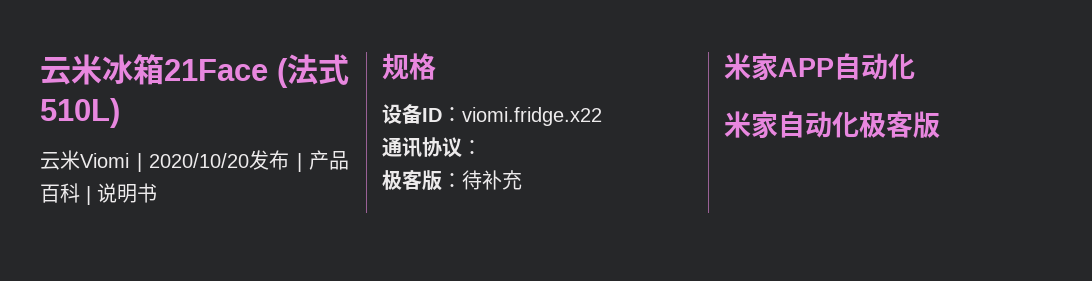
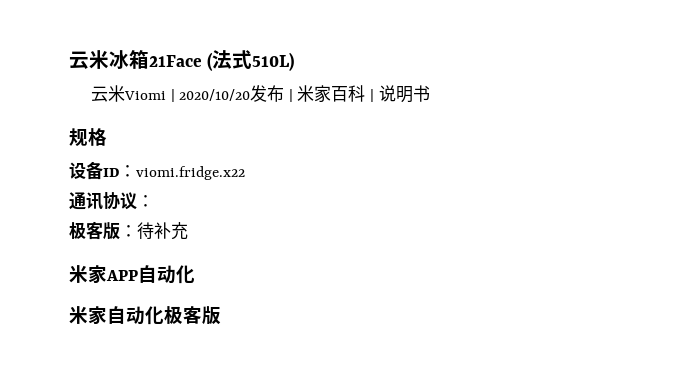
- 云米Viomi | 2020/10/20发布 | 产品百科 | 说明书
+ 云米Viomi | 2020/10/20发布 | 米家百科 | 说明书

